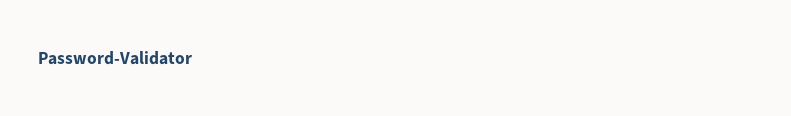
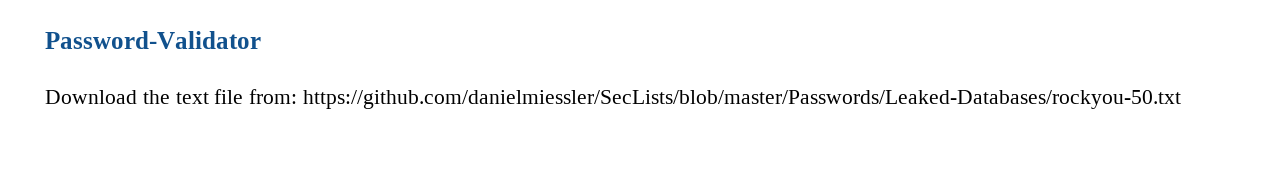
+ Download the text file from: https://github.com/danielmiessler/SecLists/blob/master/Passwords/Leaked-Databases/rockyou-50.txt

